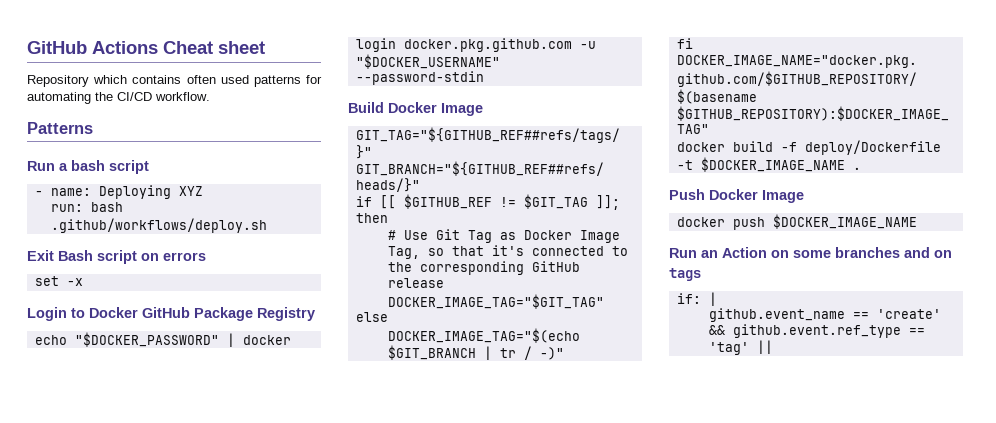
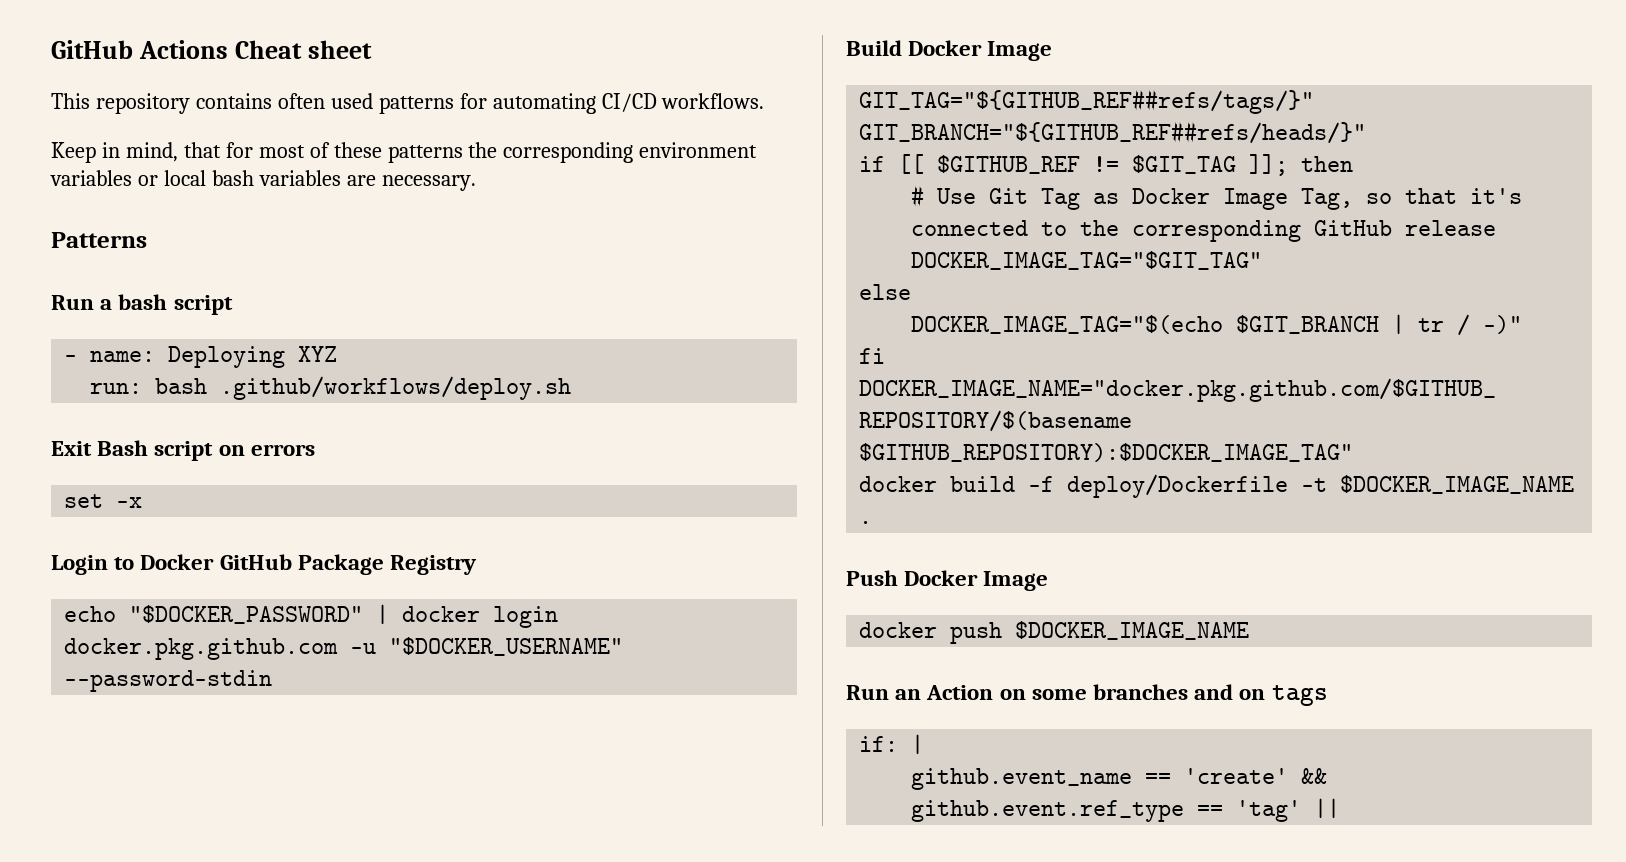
- Repository which contains often used patterns for automating the CI/CD workflow.
+ This repository contains often used patterns for automating CI/CD workflows.
+ Keep in mind, that for most of these patterns the corresponding environment variables or local bash variables are necessary.

